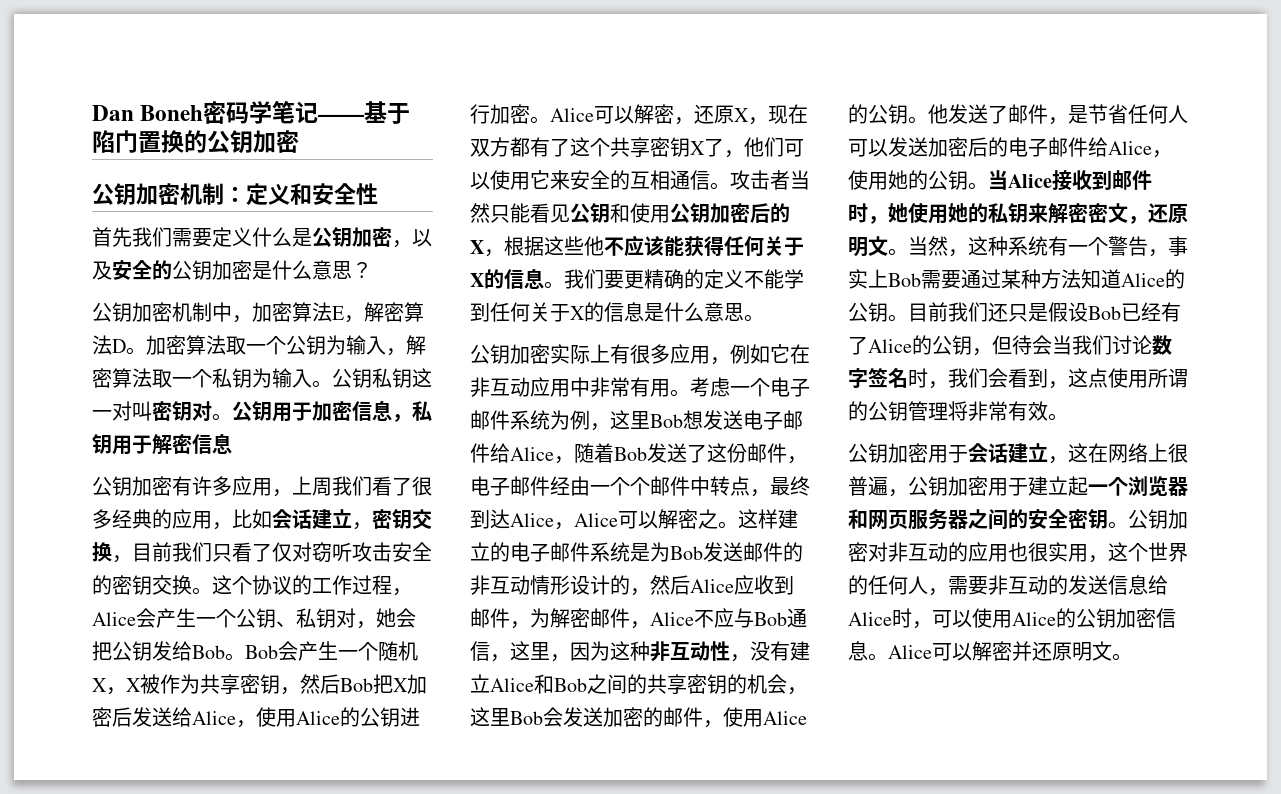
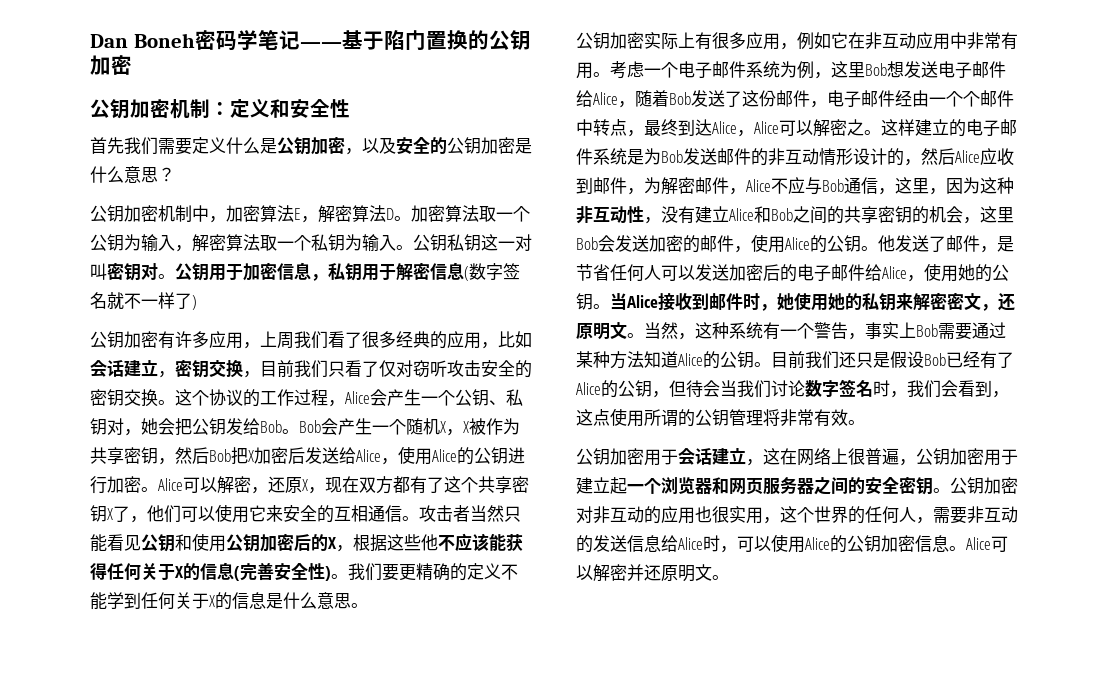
- 公钥用于加密信息，私钥用于解密信息
+ 公钥用于加密信息，私钥用于解密信息(数字签名就不一样了)
- 攻击者当然只能看见公钥和使用公钥加密后的X，根据这些他不应该能获得任何关于X的信息。
+ 攻击者当然只能看见公钥和使用公钥加密后的X，根据这些他不应该能获得任何关于X的信息(完善安全性)。

